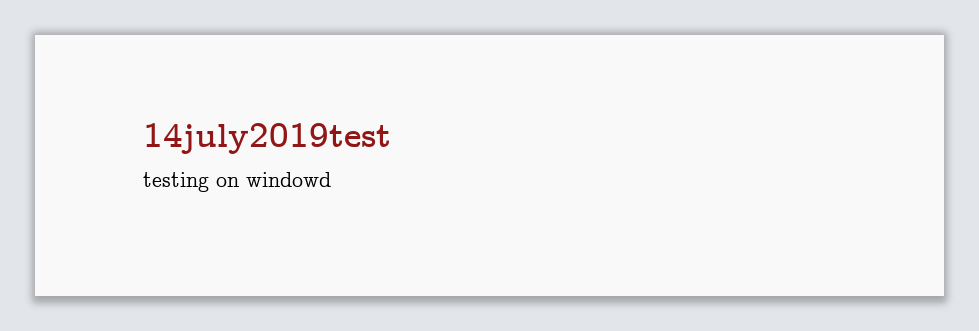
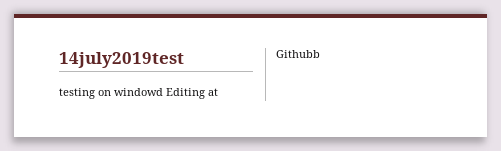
- testing on windowd
+ testing on windowd Editing at Githubb

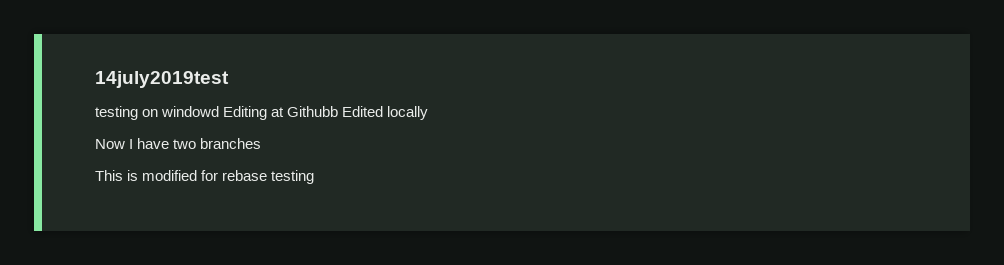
- testing on windowd Editing at Githubb
+ testing on windowd Editing at Githubb Edited locally
+ Now I have two branches
+ This is modified for rebase testing

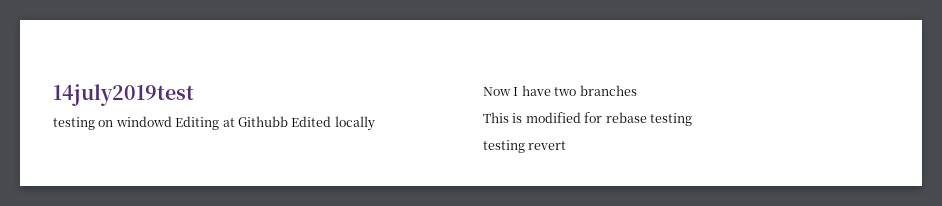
+ testing revert

